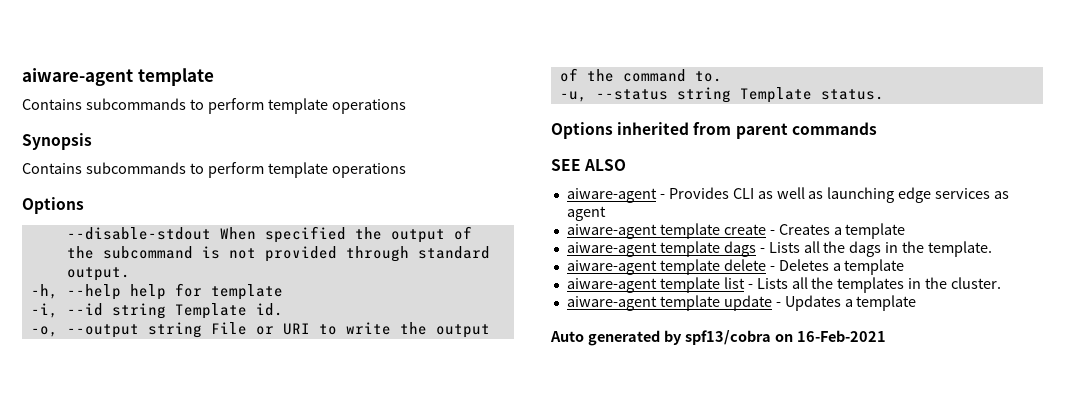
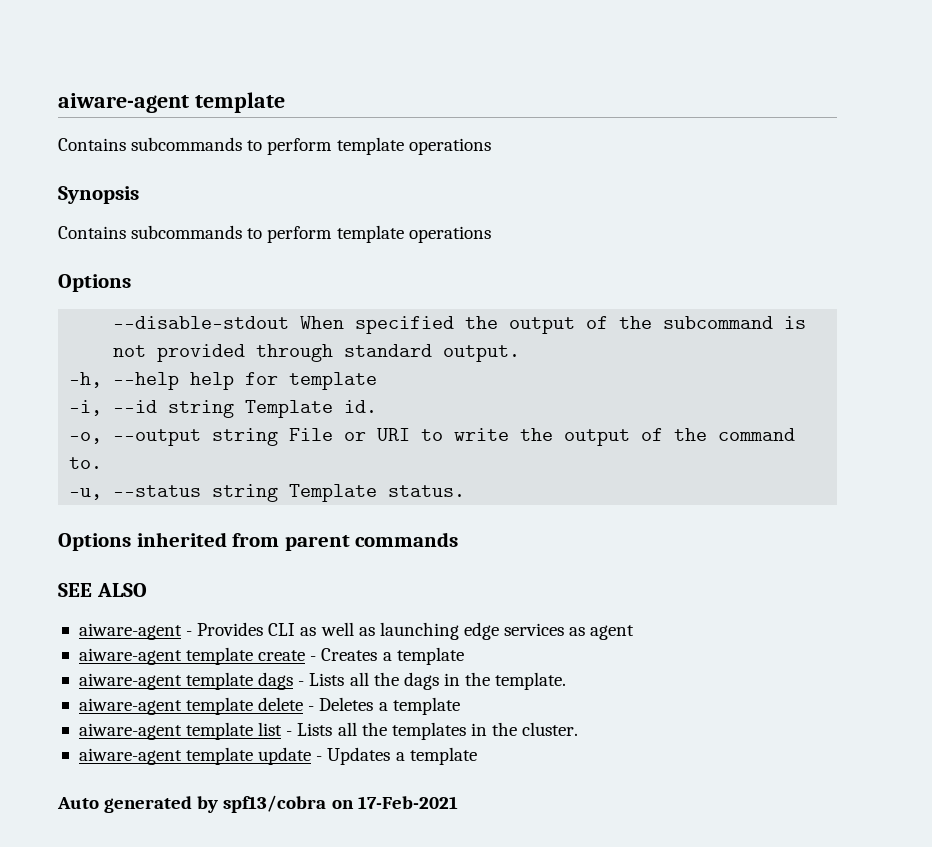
- Auto generated by spf13/cobra on 16-Feb-2021
+ Auto generated by spf13/cobra on 17-Feb-2021

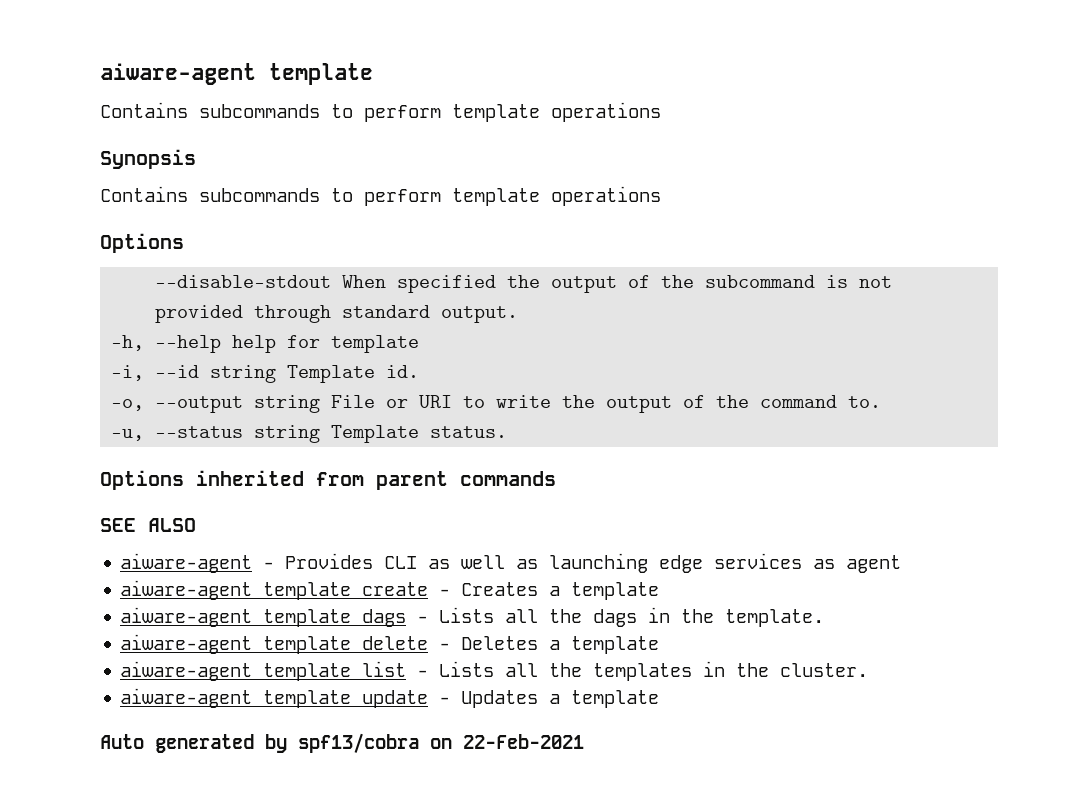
- Auto generated by spf13/cobra on 17-Feb-2021
+ Auto generated by spf13/cobra on 22-Feb-2021

